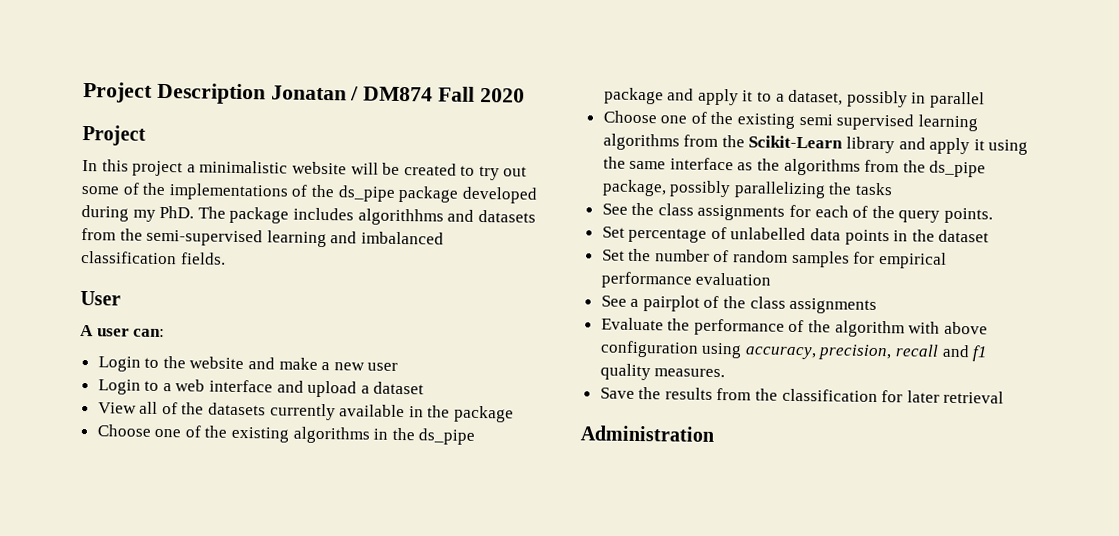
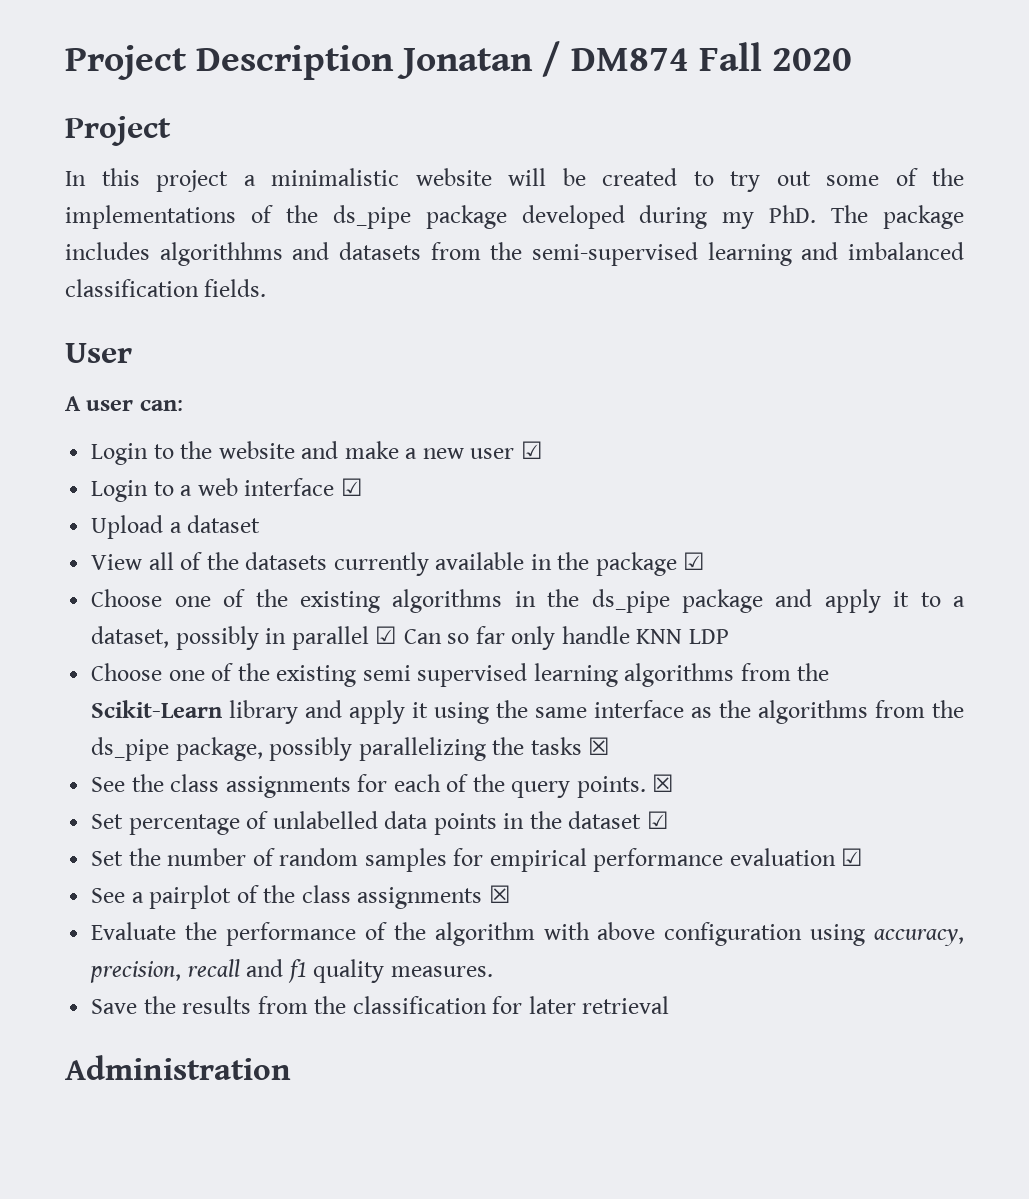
- Login to the website and make a new user
+ Login to the website and make a new user ☑
- Login to a web interface and upload a dataset
+ Login to a web interface ☑
+ Upload a dataset
- View all of the datasets currently available in the package
+ View all of the datasets currently available in the package ☑
- Choose one of the existing algorithms in the ds_pipe package and apply it to a dataset, possibly in parallel
+ Choose one of the existing algorithms in the ds_pipe package and apply it to a dataset, possibly in parallel ☑ Can so far only handle KNN LDP
- Choose one of the existing semi supervised learning algorithms from the Scikit-Learn library and apply it using the same interface as the algorithms from the ds_pipe package, possibly parallelizing the tasks
+ Choose one of the existing semi supervised learning algorithms from the Scikit-Learn library and apply it using the same interface as the algorithms from the ds_pipe package, possibly parallelizing the tasks ☒
- See the class assignments for each of the query points.
+ See the class assignments for each of the query points. ☒
- Set percentage of unlabelled data points in the dataset
+ Set percentage of unlabelled data points in the dataset ☑
- Set the number of random samples for empirical performance evaluation
+ Set the number of random samples for empirical performance evaluation ☑
- See a pairplot of the class assignments
+ See a pairplot of the class assignments ☒

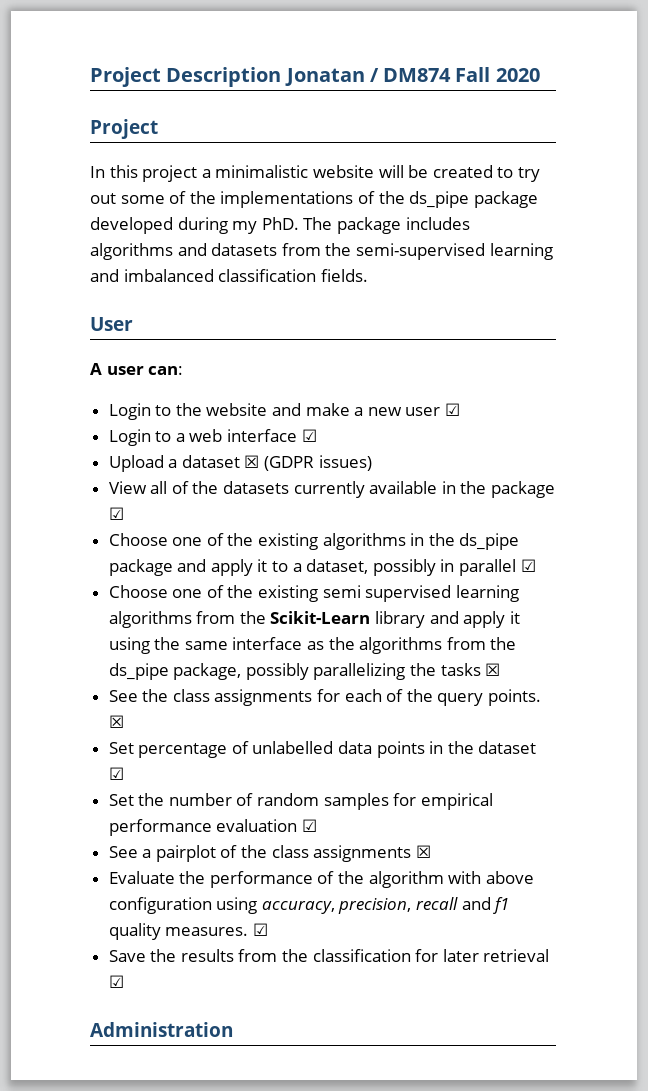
- In this project a minimalistic website will be created to try out some of the implementations of the ds_pipe package developed during my PhD. The package includes algorithhms and datasets from the semi-supervised learning and imbalanced classification fields.
+ In this project a minimalistic website will be created to try out some of the implementations of the ds_pipe package developed during my PhD. The package includes algorithms and datasets from the semi-supervised learning and imbalanced classification fields.
- Upload a dataset
+ Upload a dataset ☒ (GDPR issues)
- Choose one of the existing algorithms in the ds_pipe package and apply it to a dataset, possibly in parallel ☑ Can so far only handle KNN LDP
+ Choose one of the existing algorithms in the ds_pipe package and apply it to a dataset, possibly in parallel ☑
- Evaluate the performance of the algorithm with above configuration using accuracy, precision, recall and f1 quality measures.
+ Evaluate the performance of the algorithm with above configuration using accuracy, precision, recall and f1 quality measures. ☑
- Save the results from the classification for later retrieval
+ Save the results from the classification for later retrieval ☑

